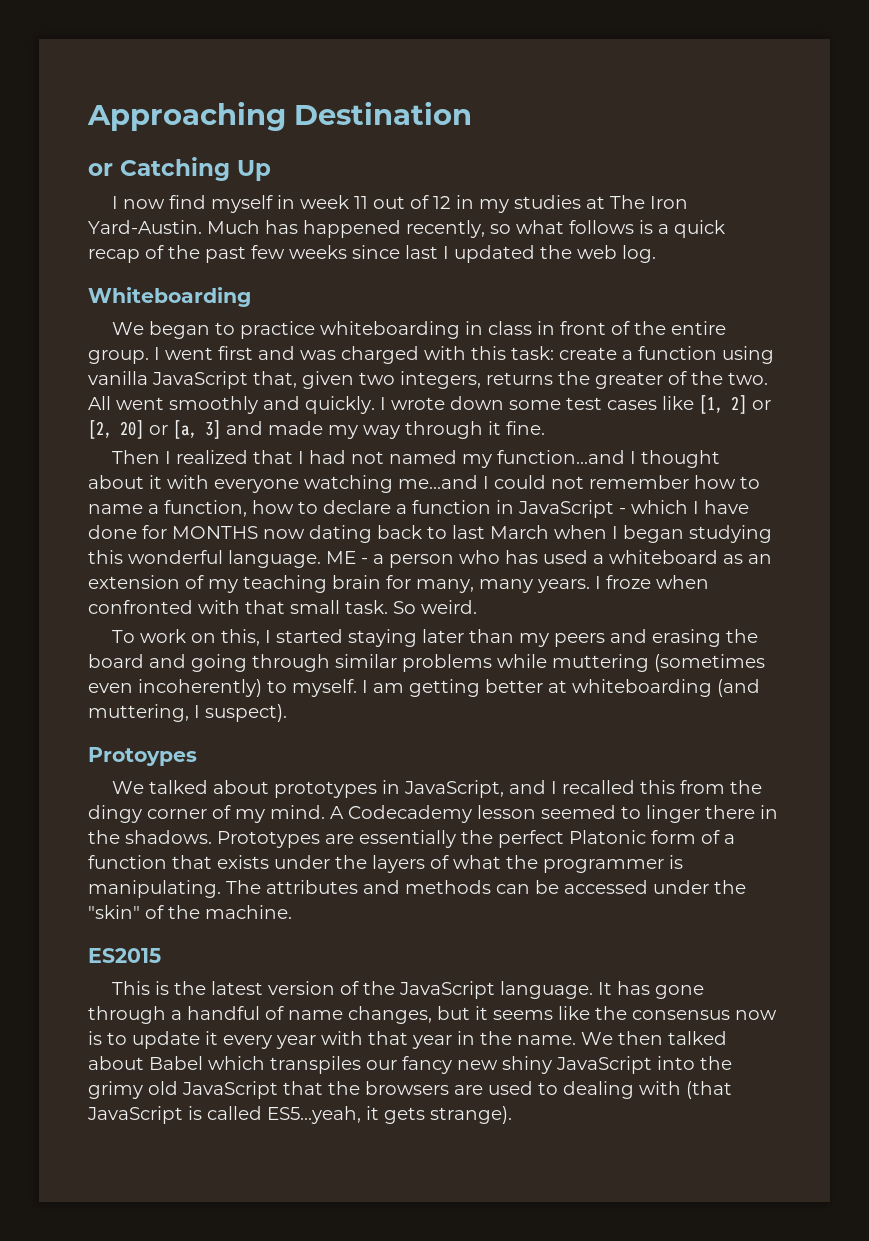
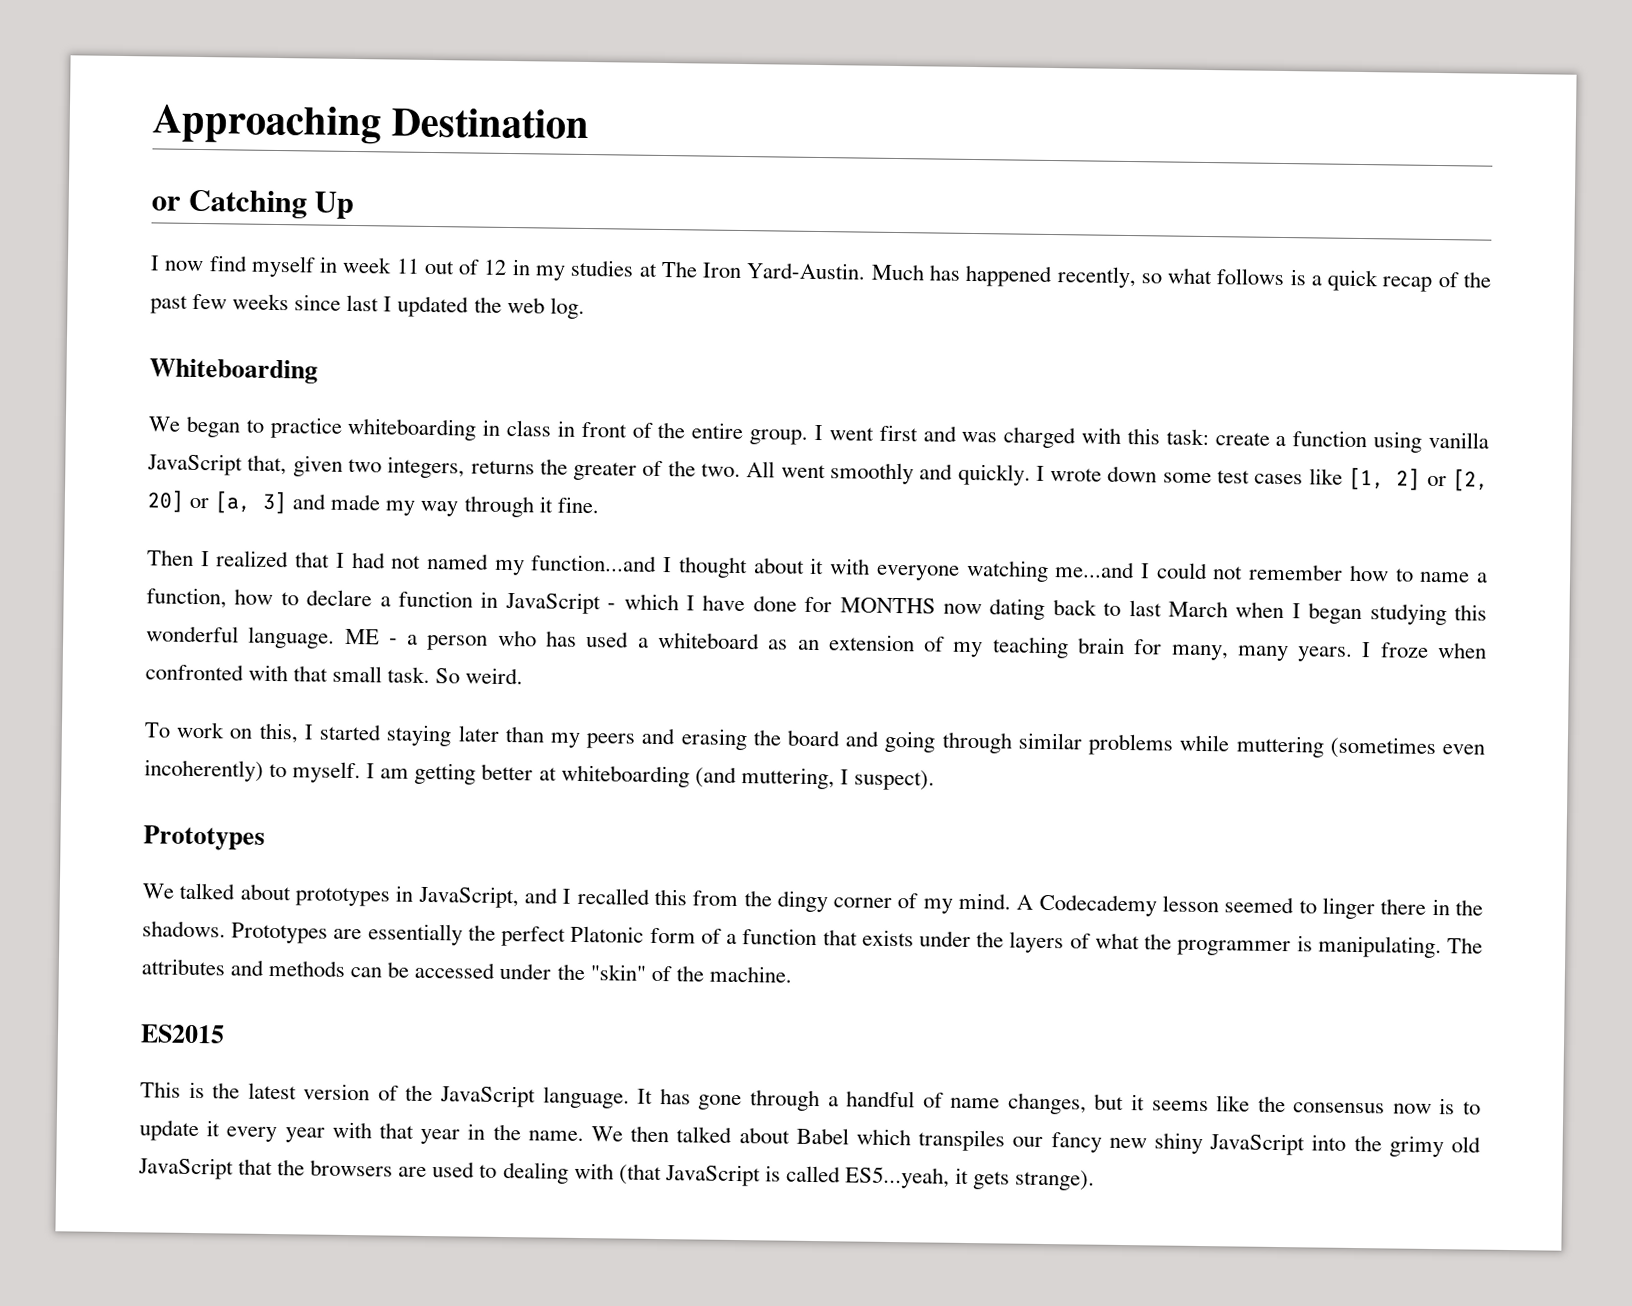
  I am getting better at whiteboarding (and muttering, I suspect).
- Protoypes
+ Prototypes

